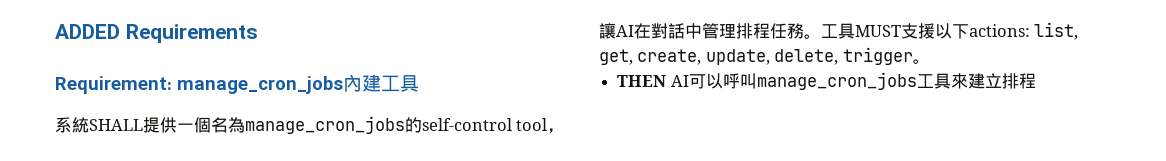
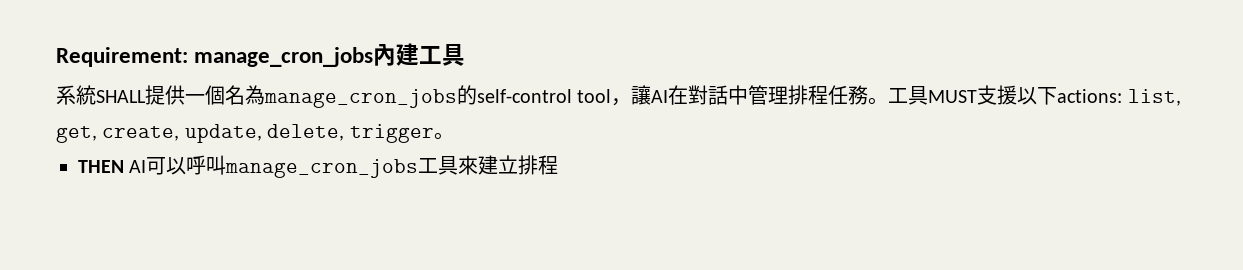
- ADDED Requirements

